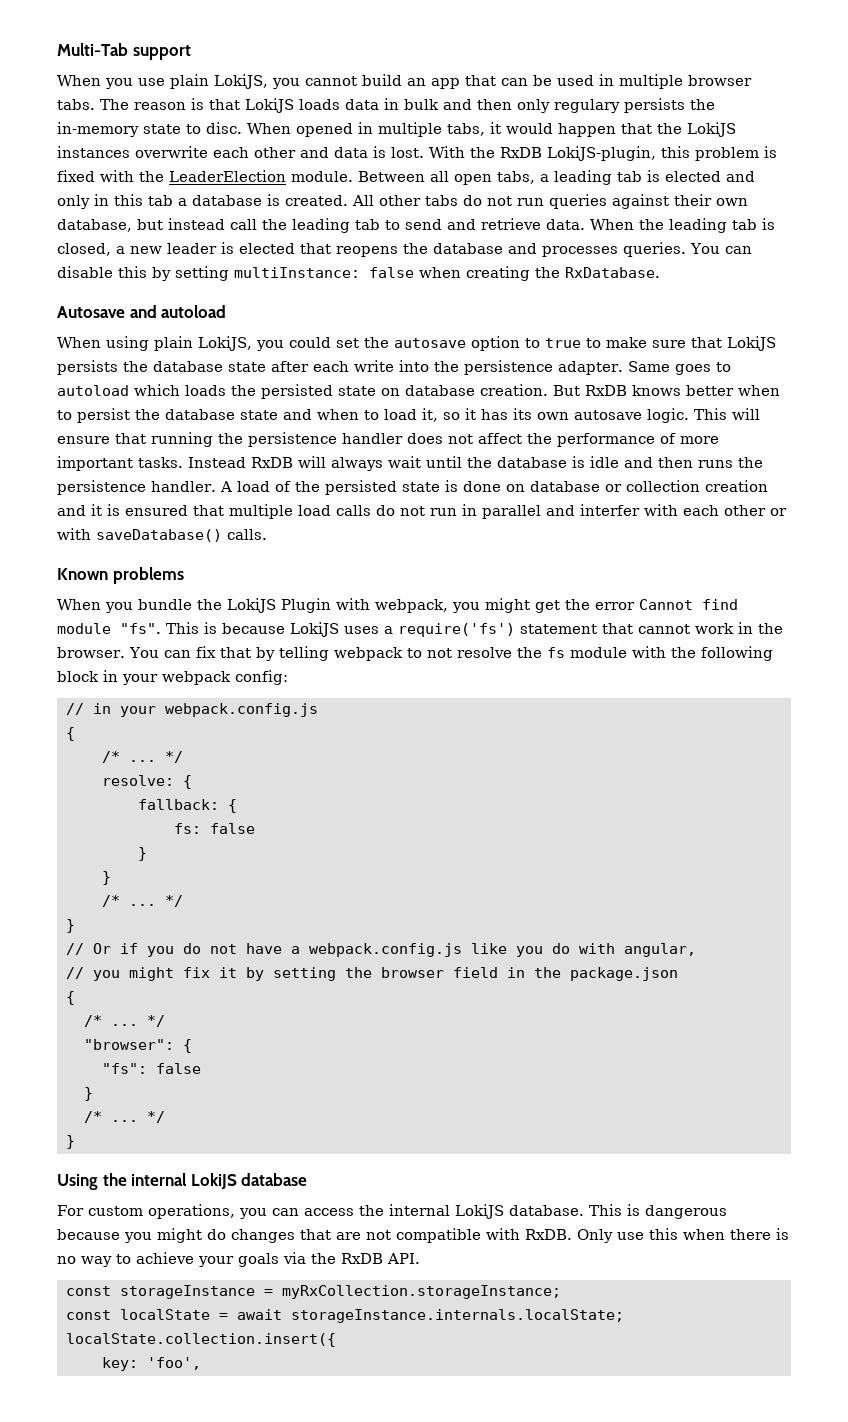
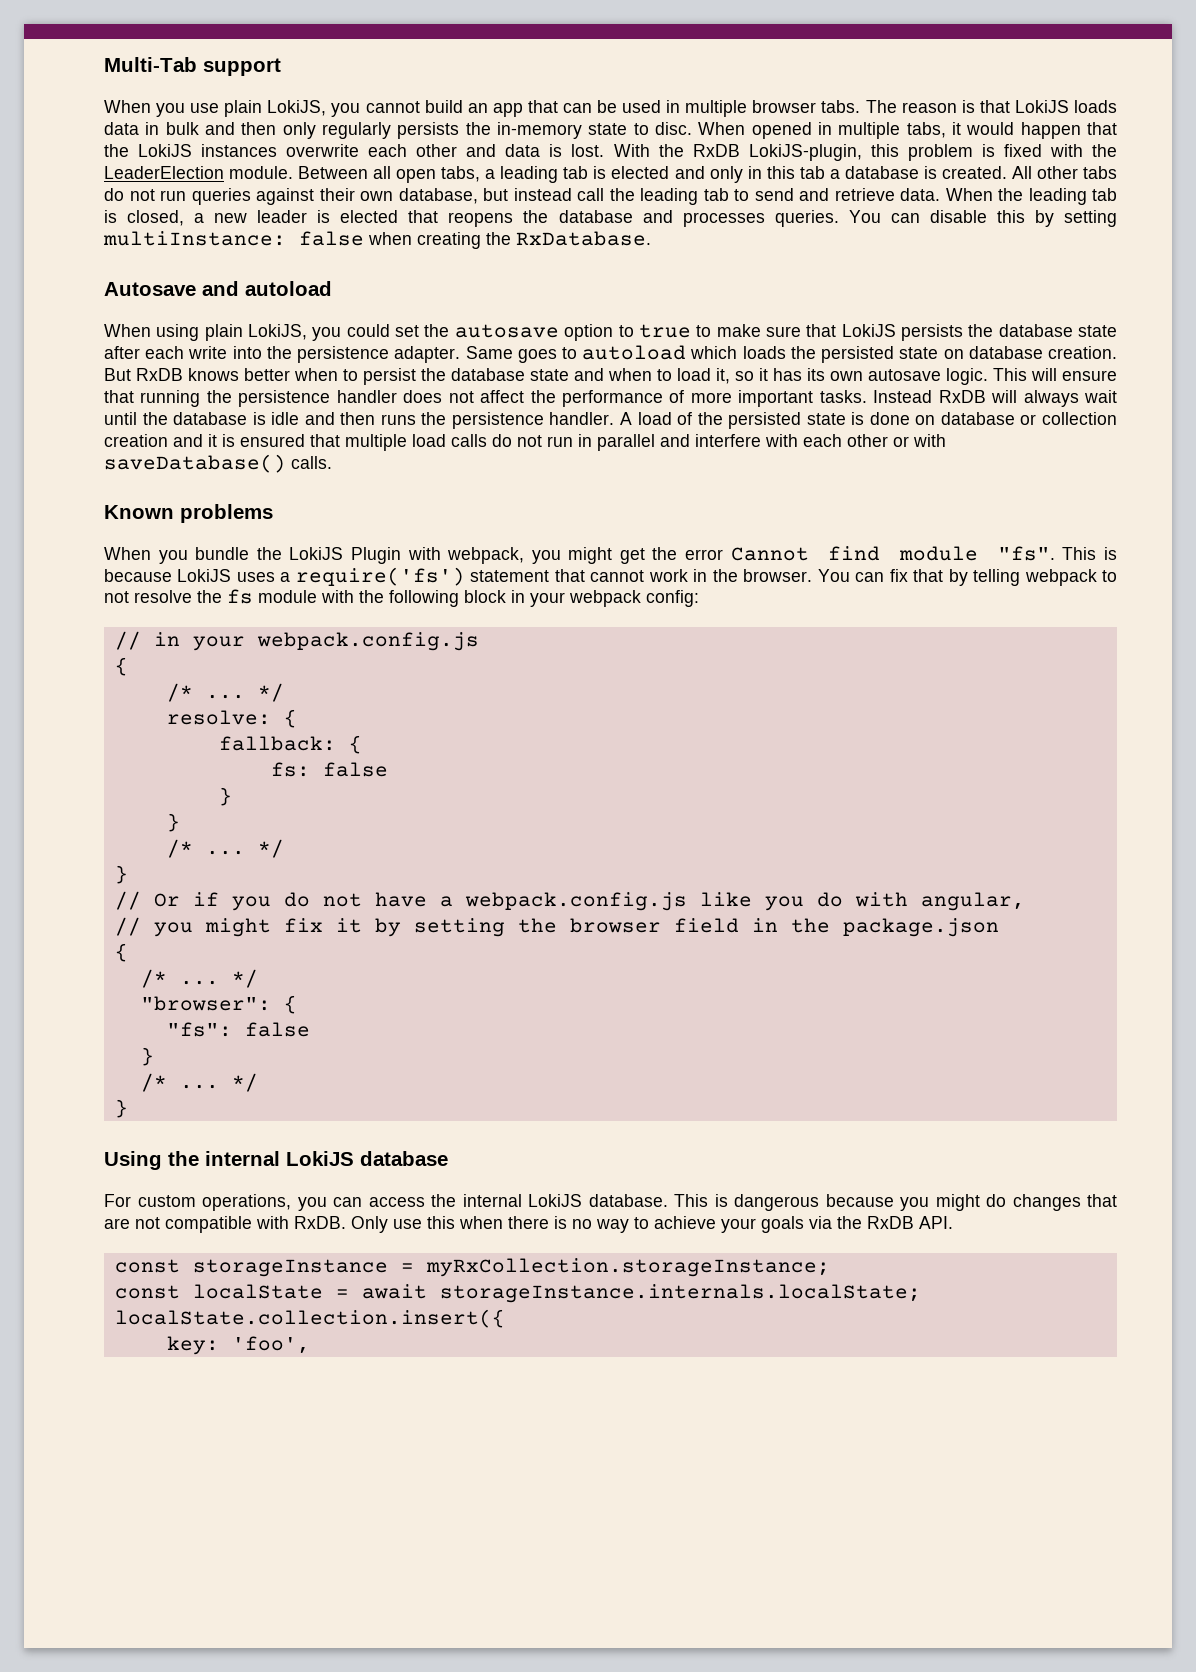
- The reason is that LokiJS loads data in bulk and then only regulary persists the in-memory state to disc.
+ The reason is that LokiJS loads data in bulk and then only regularly persists the in-memory state to disc.
- A load of the persisted state is done on database or collection creation and it is ensured that multiple load calls do not run in parallel and interfer with each other or with saveDatabase() calls.
+ A load of the persisted state is done on database or collection creation and it is ensured that multiple load calls do not run in parallel and interfere with each other or with saveDatabase() calls.

